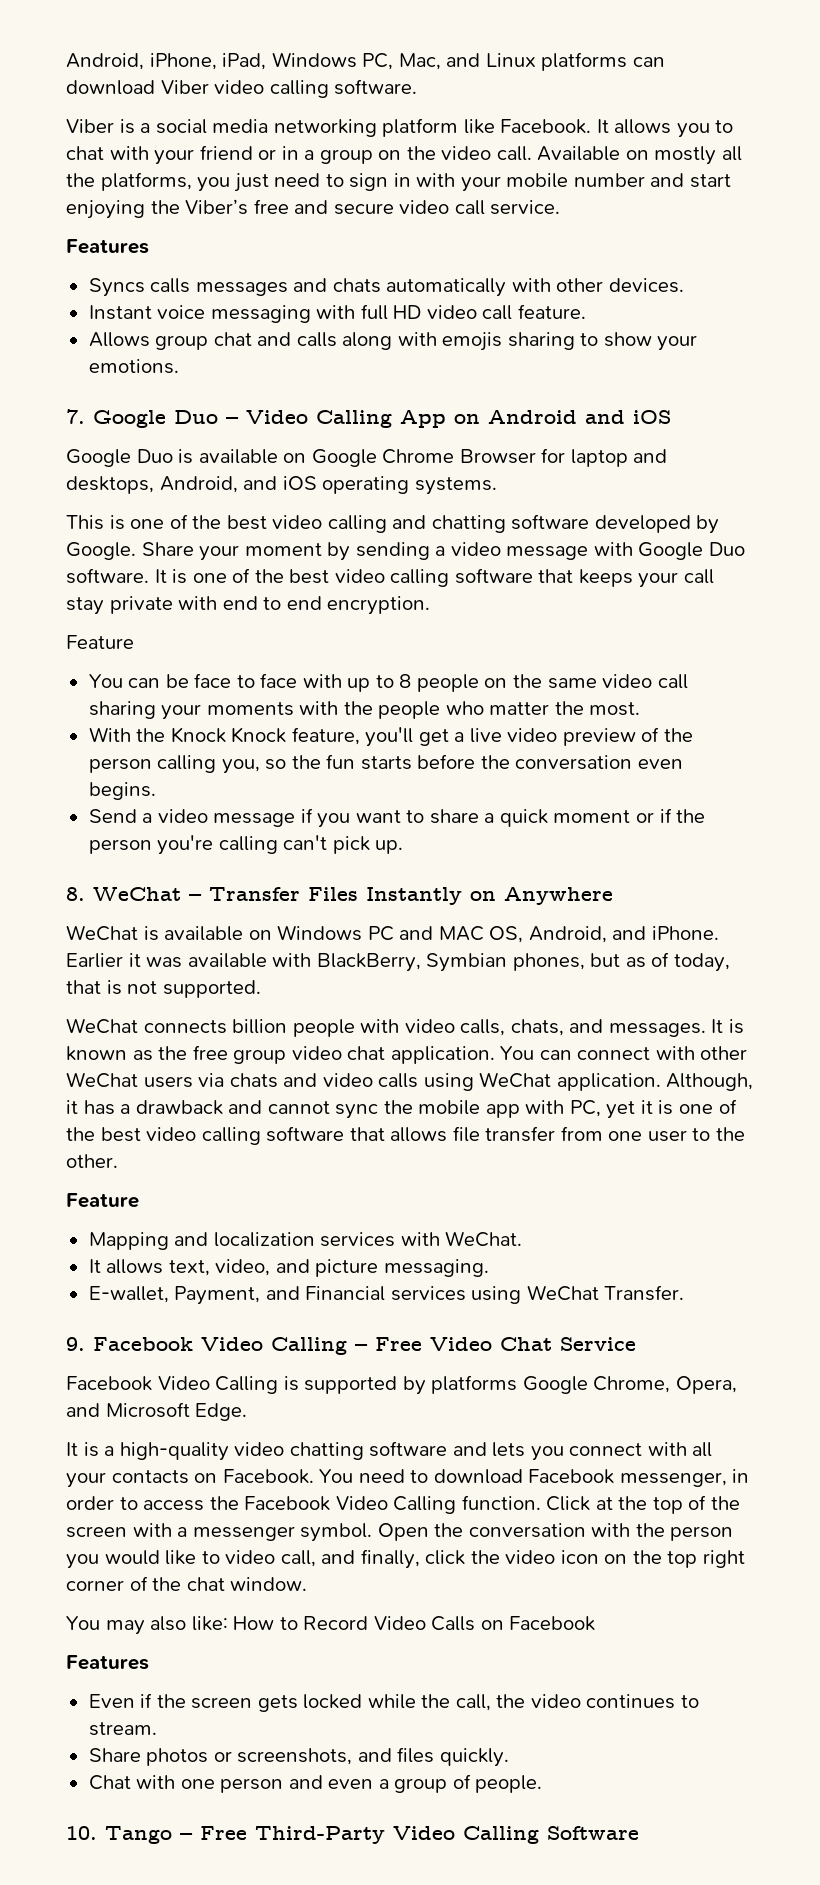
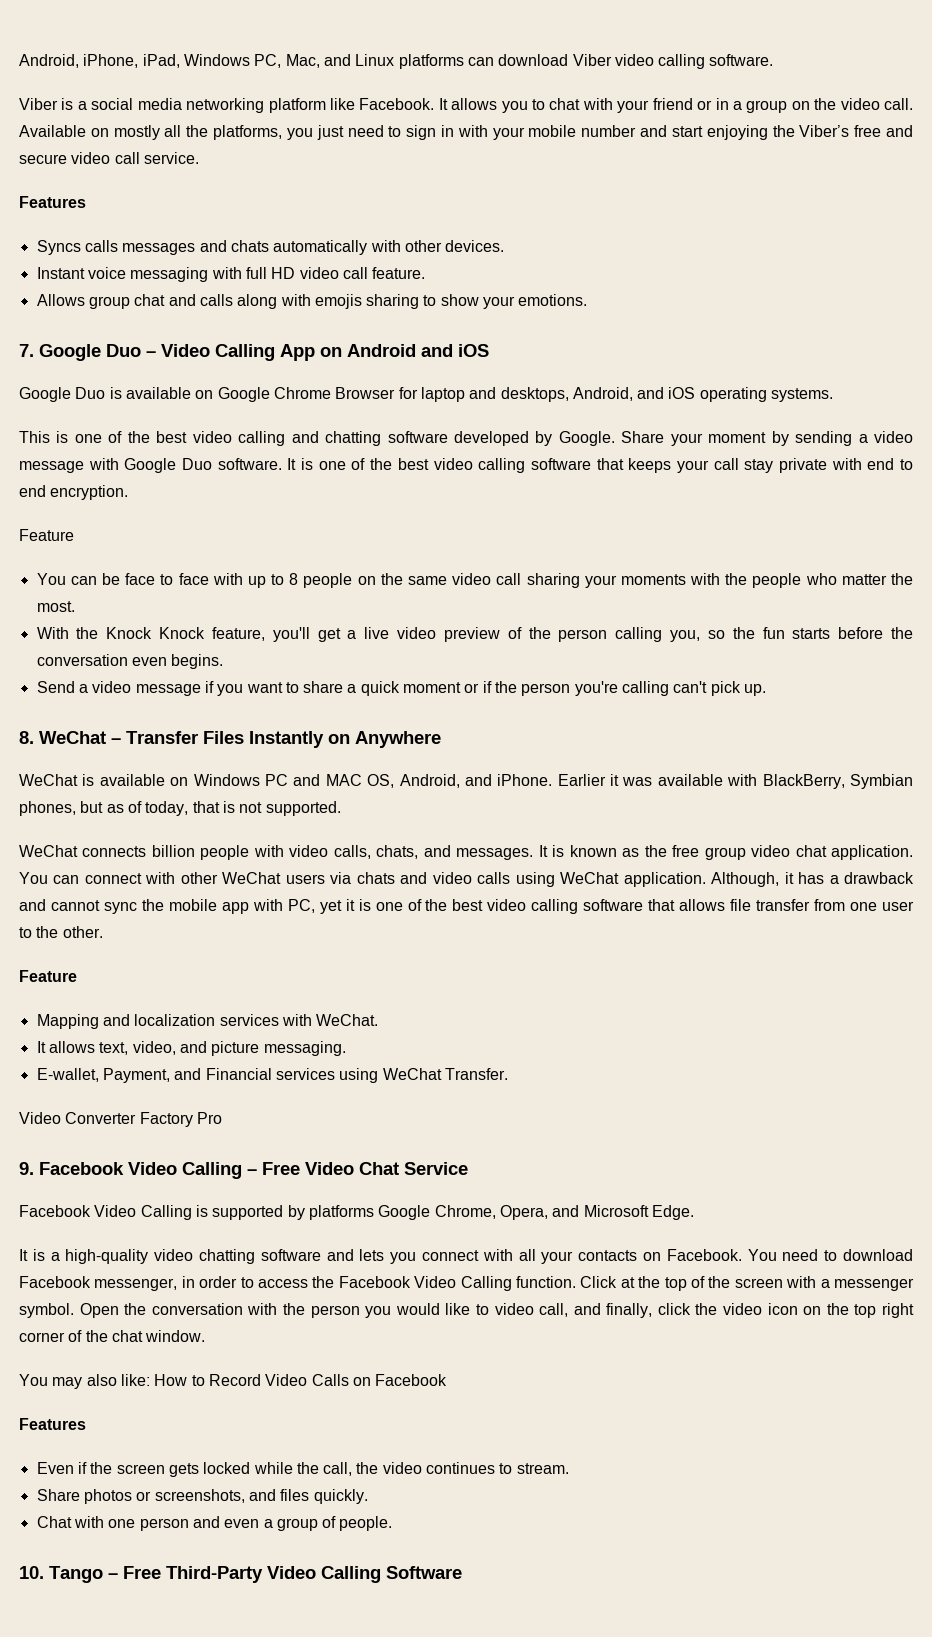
+ Video Converter Factory Pro

